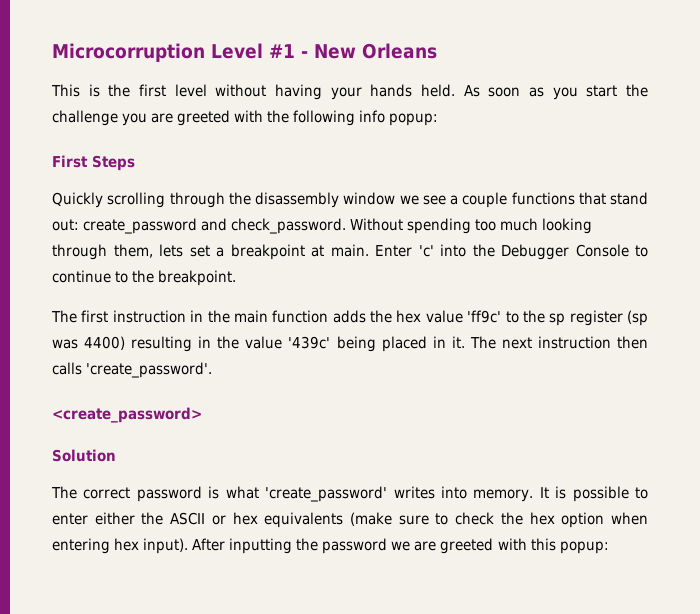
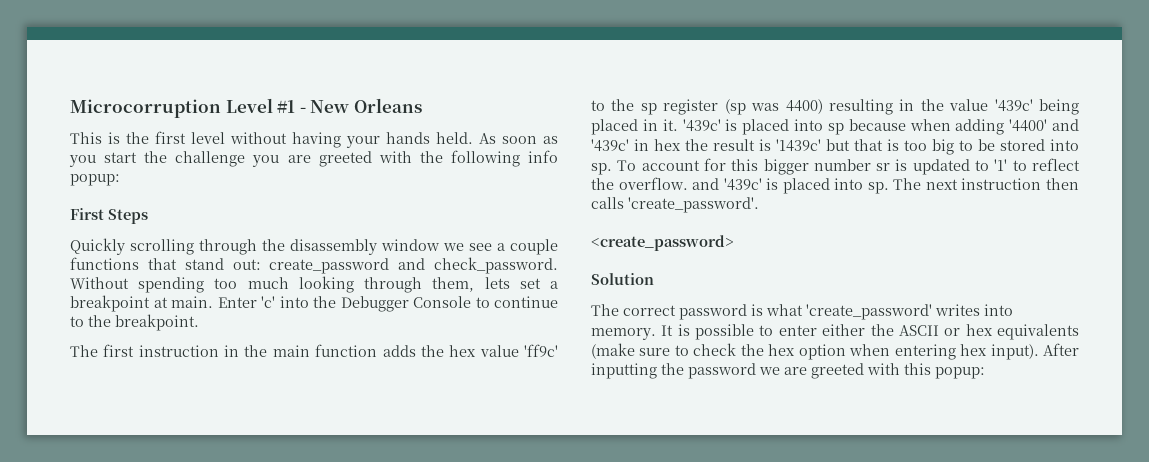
+ '439c' is placed into sp because when adding '4400' and '439c' in hex the result is '1439c' but that is too big to be stored into sp. To account for this bigger number sr is updated to '1' to reflect the overflow. and '439c' is placed into sp.

